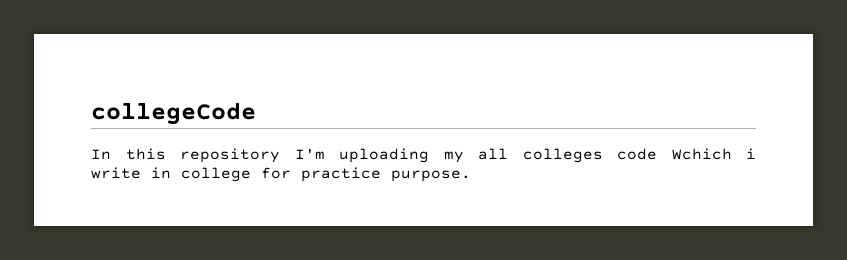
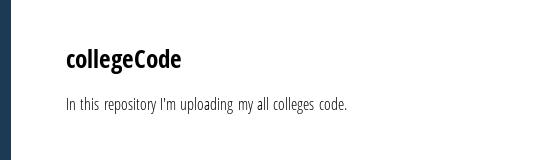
- In this repository I'm uploading my all colleges code Wchich i write in college for practice purpose.
+ In this repository I'm uploading my all colleges code.

